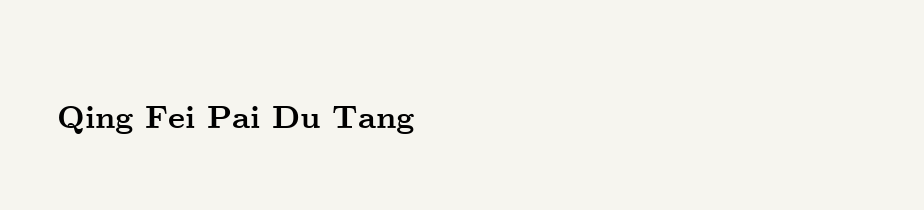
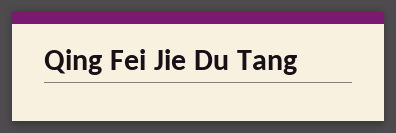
- Qing Fei Pai Du Tang
+ Qing Fei Jie Du Tang

